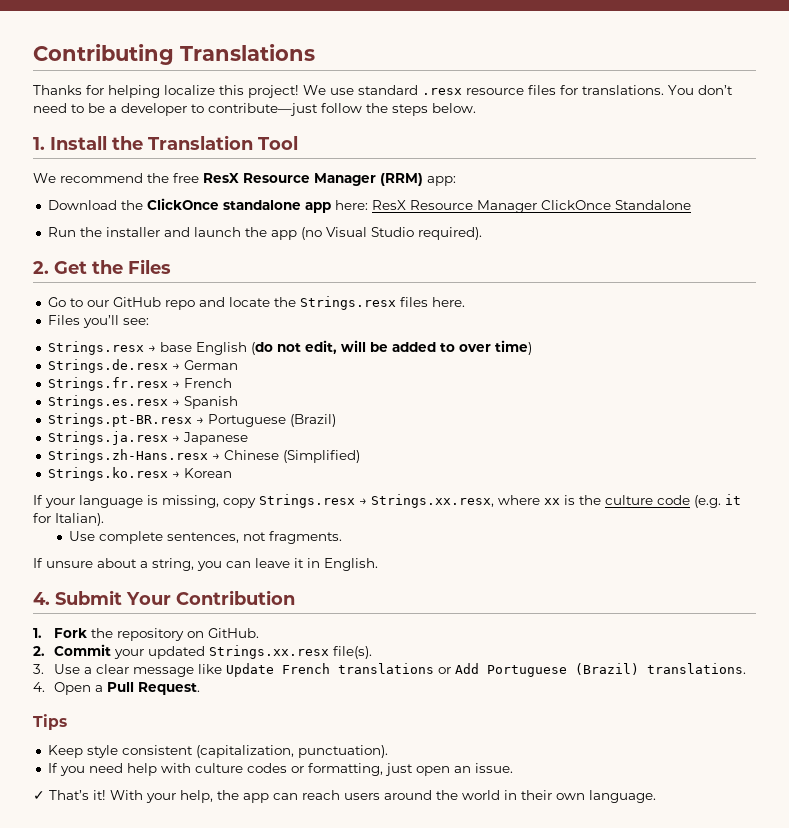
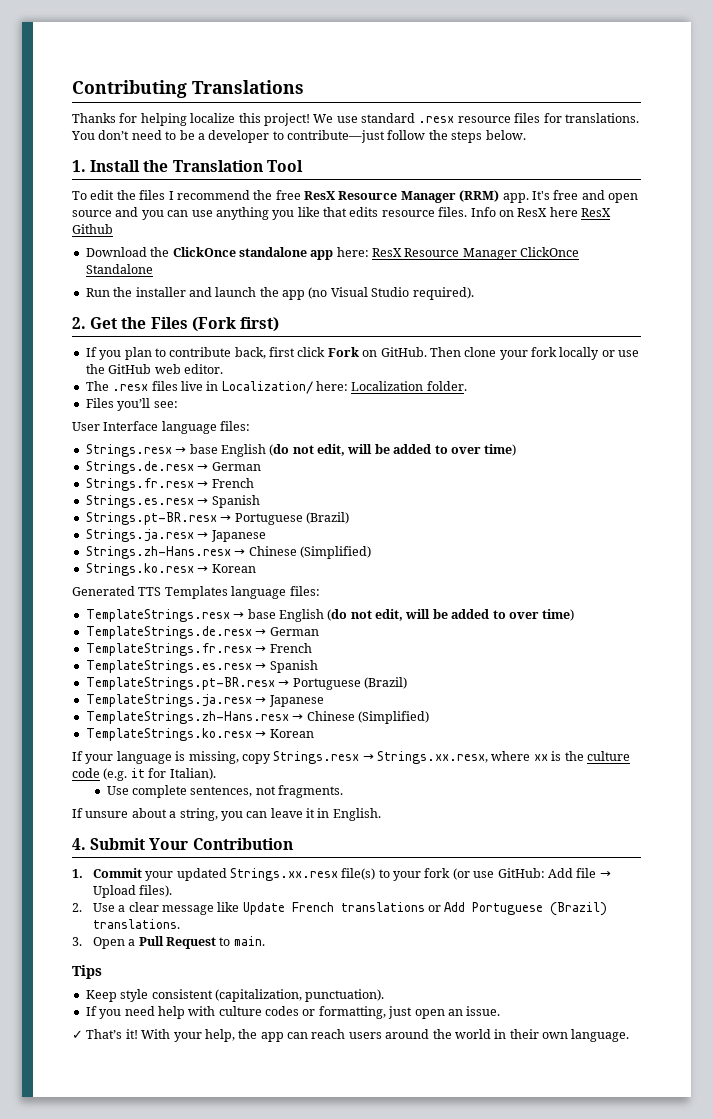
- We recommend the free ResX Resource Manager (RRM) app:
+ To edit the files I recommend the free ResX Resource Manager (RRM) app. It's free and open source and you can use anything you like that edits resource files. Info on ResX here ResX Github
- 2. Get the Files
- Go to our GitHub repo and locate the Strings.resx files here.
+ 2. Get the Files (Fork first)
+ If you plan to contribute back, first click Fork on GitHub. Then clone your fork locally or use the GitHub web editor.
+ The .resx files live in Localization/ here: Localization folder.
+ User Interface language files:
+ Generated TTS Templates language files:
+ TemplateStrings.resx → base English (do not edit, will be added to over time)
+ TemplateStrings.de.resx → German
+ TemplateStrings.fr.resx → French
+ TemplateStrings.es.resx → Spanish
+ TemplateStrings.pt-BR.resx → Portuguese (Brazil)
+ TemplateStrings.ja.resx → Japanese
+ TemplateStrings.zh-Hans.resx → Chinese (Simplified)
+ TemplateStrings.ko.resx → Korean
- 1. Fork the repository on GitHub.
- 2. Commit your updated Strings.xx.resx file(s).
- 3. Use a clear message like Update French translations or Add Portuguese (Brazil) translations.
+ 1. Commit your updated Strings.xx.resx file(s) to your fork (or use GitHub: Add file → Upload files).
+ 2. Use a clear message like Update French translations or Add Portuguese (Brazil) translations.
- 4. Open a Pull Request.
+ 3. Open a Pull Request to main.

